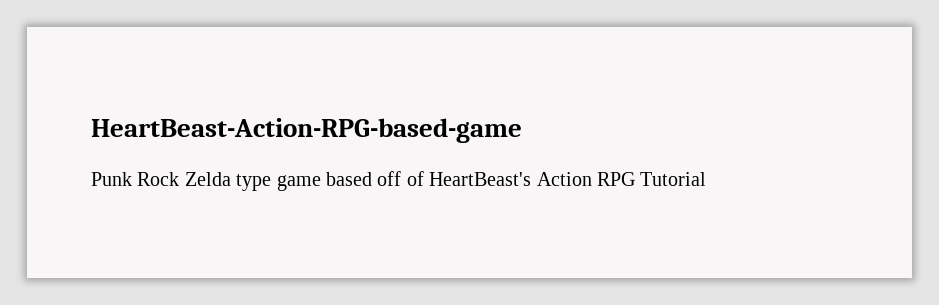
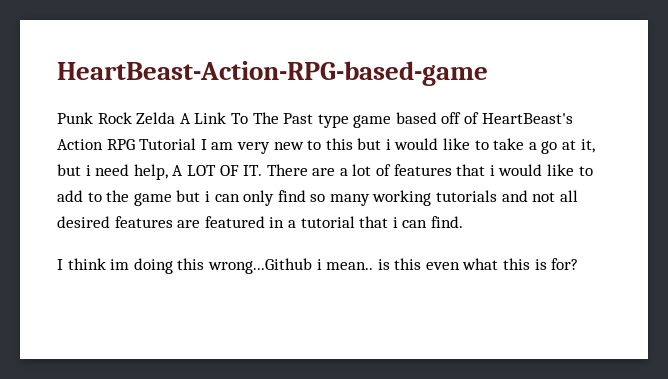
- Punk Rock Zelda type game based off of HeartBeast's Action RPG Tutorial
+ Punk Rock Zelda A Link To The Past type game based off of HeartBeast's Action RPG Tutorial I am very new to this but i would like to take a go at it, but i need help, A LOT OF IT. There are a lot of features that i would like to add to the game but i can only find so many working tutorials and not all desired features are featured in a tutorial that i can find.
+ I think im doing this wrong...Github i mean.. is this even what this is for?

